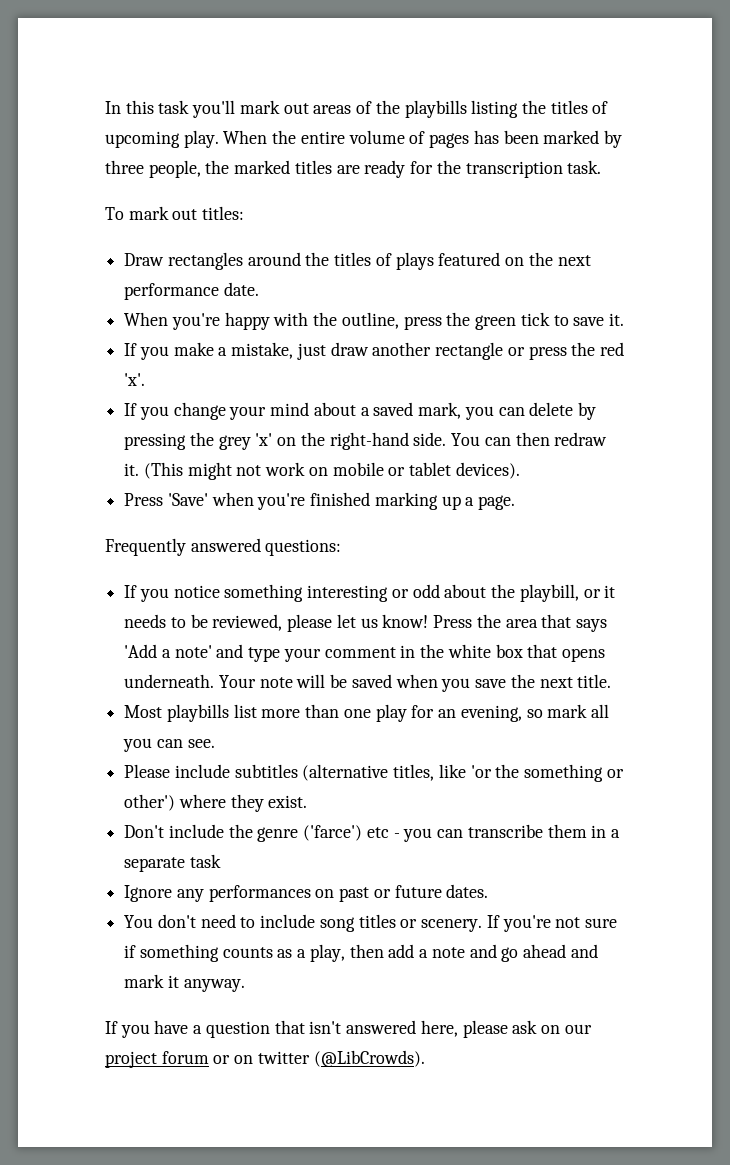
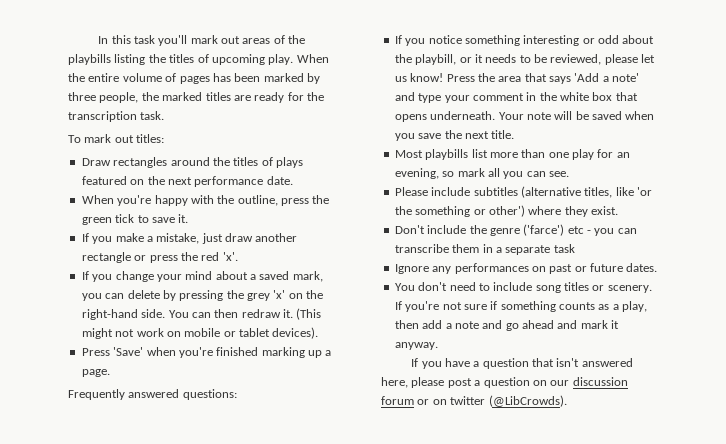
- If you have a question that isn't answered here, please ask on our project forum or on twitter (@LibCrowds).
+ If you have a question that isn't answered here, please post a question on our discussion forum or on twitter (@LibCrowds).

